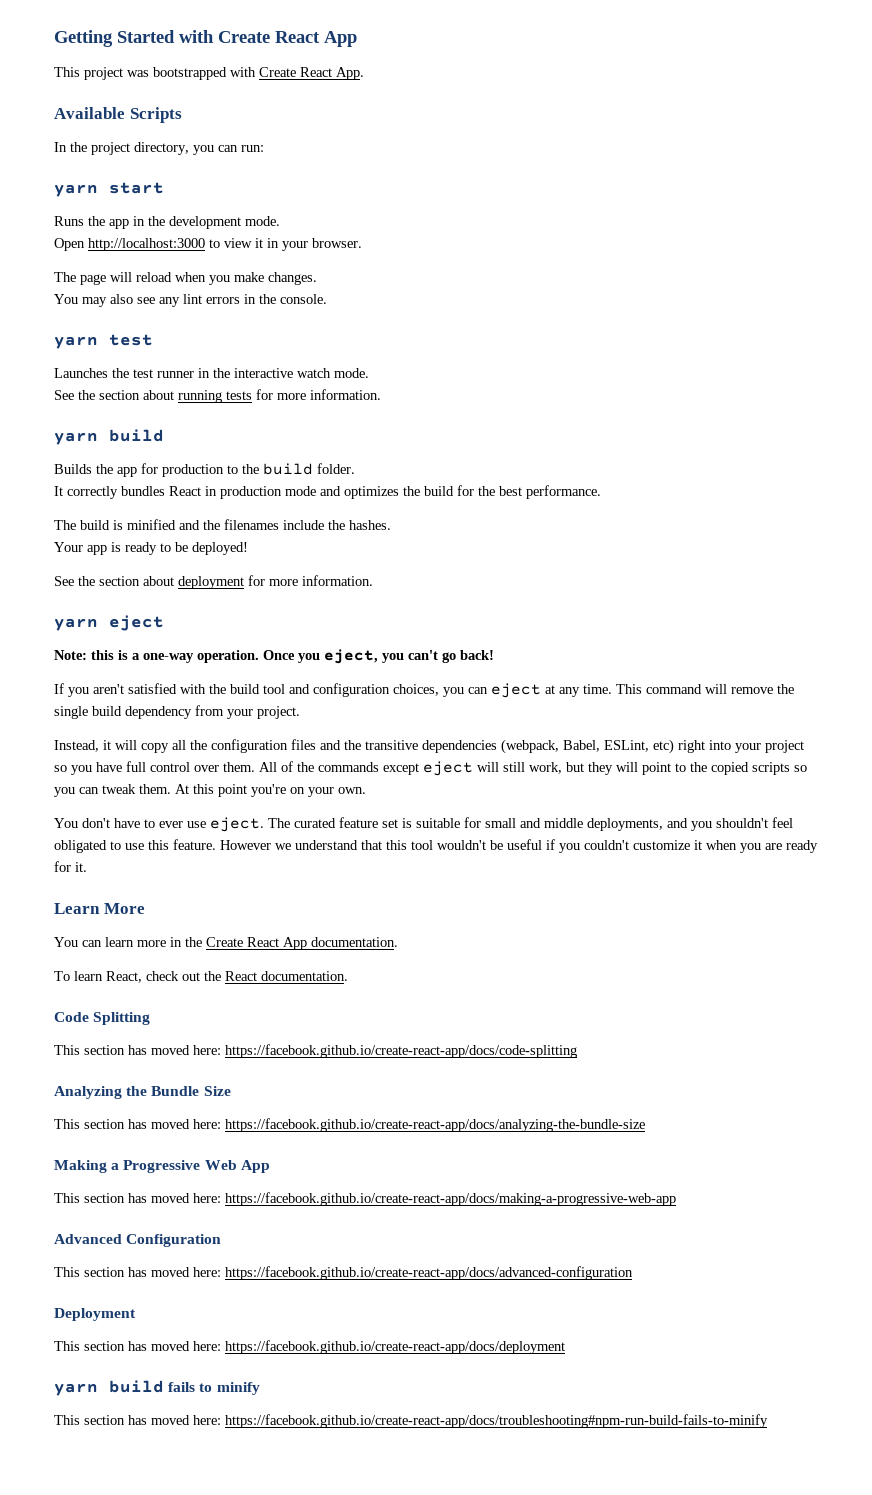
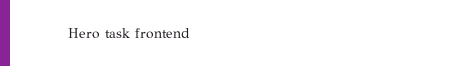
- Getting Started with Create React App
- This project was bootstrapped with Create React App.
- Available Scripts
- In the project directory, you can run:
- yarn start
- Runs the app in the development mode.
- Open http://localhost:3000 to view it in your browser.
- The page will reload when you make changes.
- You may also see any lint errors in the console.
- yarn test
- Launches the test runner in the interactive watch mode.
- See the section about running tests for more information.
- yarn build
- Builds the app for production to the build folder.
- It correctly bundles React in production mode and optimizes the build for the best performance.
- The build is minified and the filenames include the hashes.
- Your app is ready to be deployed!
- See the section about deployment for more information.
- yarn eject
- Note: this is a one-way operation. Once you eject, you can't go back!
- If you aren't satisfied with the build tool and configuration choices, you can eject at any time. This command will remove the single build dependency from your project.
- Instead, it will copy all the configuration files and the transitive dependencies (webpack, Babel, ESLint, etc) right into your project so you have full control over them. All of the commands except eject will still work, but they will point to the copied scripts so you can tweak them. At this point you're on your own.
- You don't have to ever use eject. The curated feature set is suitable for small and middle deployments, and you shouldn't feel obligated to use this feature. However we understand that this tool wouldn't be useful if you couldn't customize it when you are ready for it.
- Learn More
- You can learn more in the Create React App documentation.
- To learn React, check out the React documentation.
- Code Splitting
- This section has moved here: https://facebook.github.io/create-react-app/docs/code-splitting
- Analyzing the Bundle Size
- This section has moved here: https://facebook.github.io/create-react-app/docs/analyzing-the-bundle-size
- Making a Progressive Web App
- This section has moved here: https://facebook.github.io/create-react-app/docs/making-a-progressive-web-app
- Advanced Configuration
- This section has moved here: https://facebook.github.io/create-react-app/docs/advanced-configuration
- Deployment
- This section has moved here: https://facebook.github.io/create-react-app/docs/deployment
- yarn build fails to minify
- This section has moved here: https://facebook.github.io/create-react-app/docs/troubleshooting#npm-run-build-fails-to-minify
+ Hero task frontend

